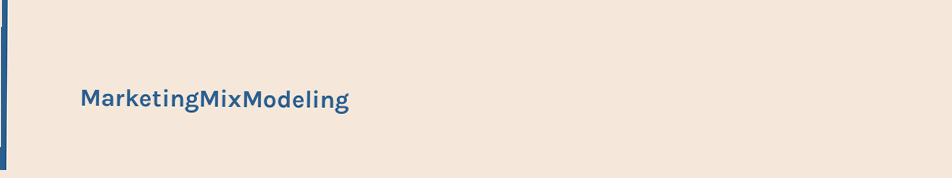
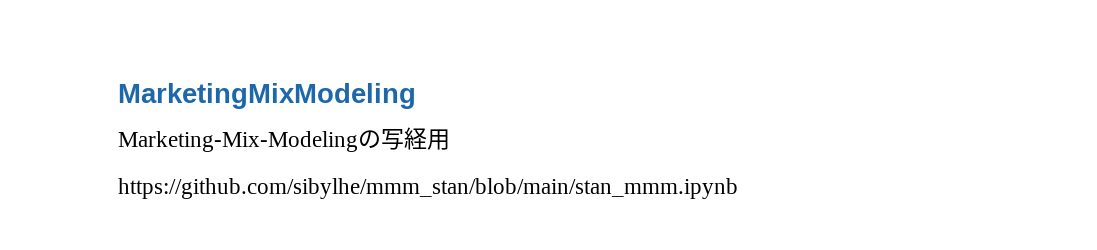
+ Marketing-Mix-Modelingの写経用
+ https://github.com/sibylhe/mmm_stan/blob/main/stan_mmm.ipynb

